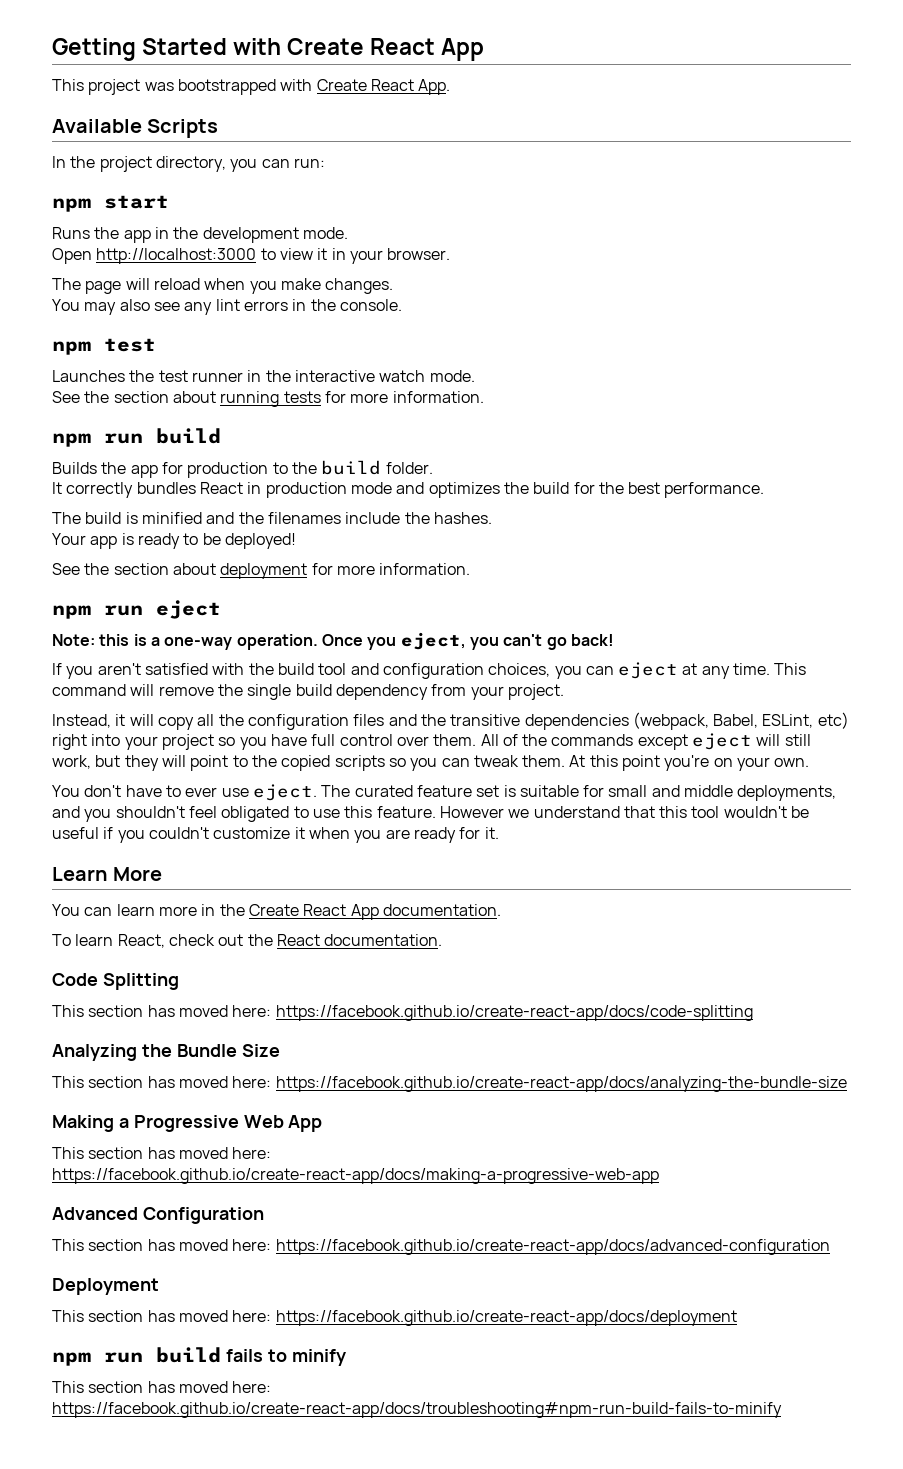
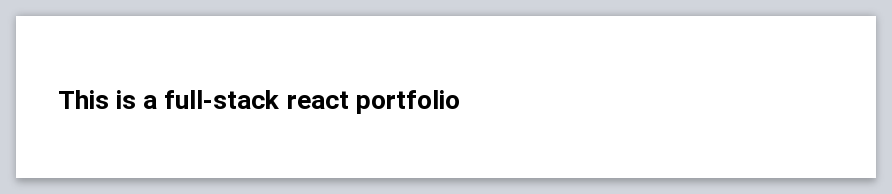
- Getting Started with Create React App
- This project was bootstrapped with Create React App.
- Available Scripts
- In the project directory, you can run:
- npm start
- Runs the app in the development mode.
- Open http://localhost:3000 to view it in your browser.
- The page will reload when you make changes.
- You may also see any lint errors in the console.
- npm test
- Launches the test runner in the interactive watch mode.
- See the section about running tests for more information.
- npm run build
- Builds the app for production to the build folder.
- It correctly bundles React in production mode and optimizes the build for the best performance.
- The build is minified and the filenames include the hashes.
- Your app is ready to be deployed!
- See the section about deployment for more information.
- npm run eject
- Note: this is a one-way operation. Once you eject, you can't go back!
- If you aren't satisfied with the build tool and configuration choices, you can eject at any time. This command will remove the single build dependency from your project.
- Instead, it will copy all the configuration files and the transitive dependencies (webpack, Babel, ESLint, etc) right into your project so you have full control over them. All of the commands except eject will still work, but they will point to the copied scripts so you can tweak them. At this point you're on your own.
- You don't have to ever use eject. The curated feature set is suitable for small and middle deployments, and you shouldn't feel obligated to use this feature. However we understand that this tool wouldn't be useful if you couldn't customize it when you are ready for it.
- Learn More
- You can learn more in the Create React App documentation.
- To learn React, check out the React documentation.
- Code Splitting
- This section has moved here: https://facebook.github.io/create-react-app/docs/code-splitting
- Analyzing the Bundle Size
- This section has moved here: https://facebook.github.io/create-react-app/docs/analyzing-the-bundle-size
- Making a Progressive Web App
- This section has moved here: https://facebook.github.io/create-react-app/docs/making-a-progressive-web-app
- Advanced Configuration
- This section has moved here: https://facebook.github.io/create-react-app/docs/advanced-configuration
- Deployment
- This section has moved here: https://facebook.github.io/create-react-app/docs/deployment
- npm run build fails to minify
- This section has moved here: https://facebook.github.io/create-react-app/docs/troubleshooting#npm-run-build-fails-to-minify
+ This is a full-stack react portfolio

